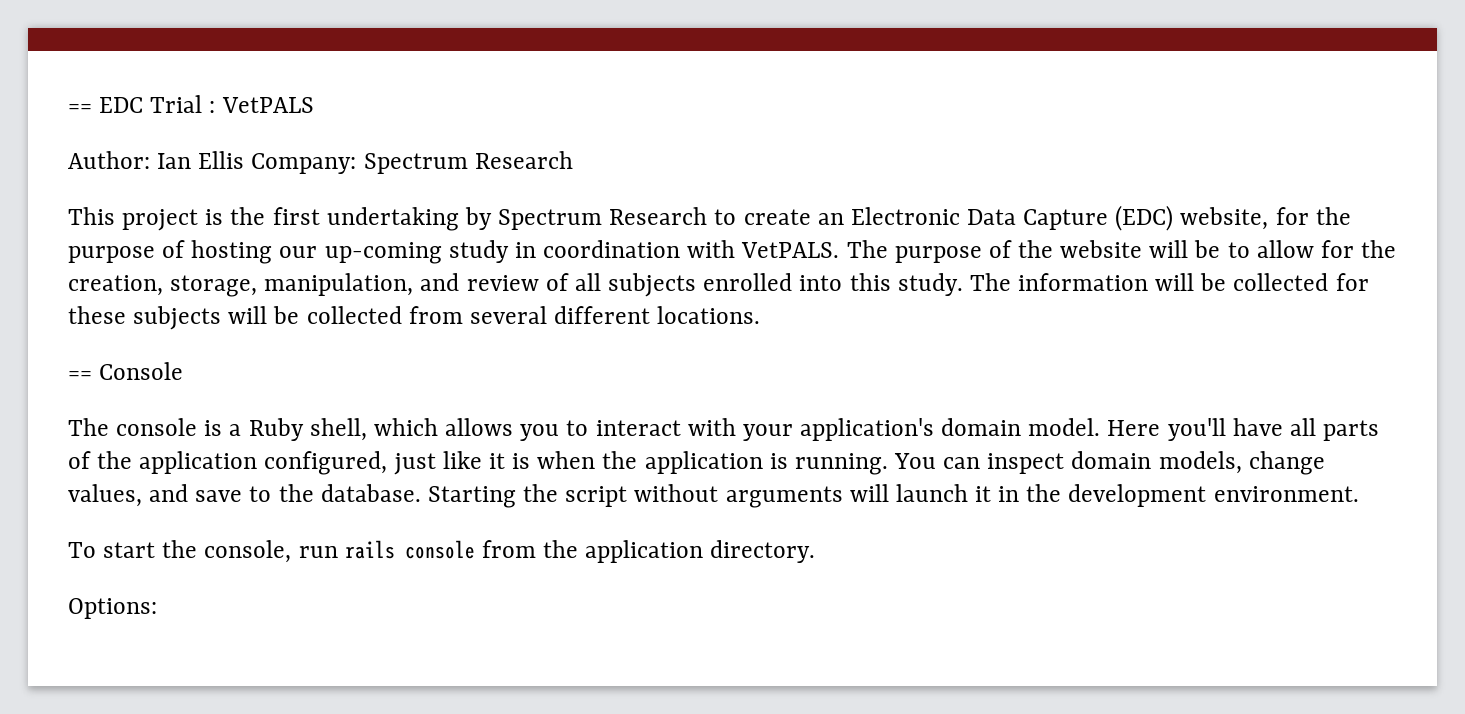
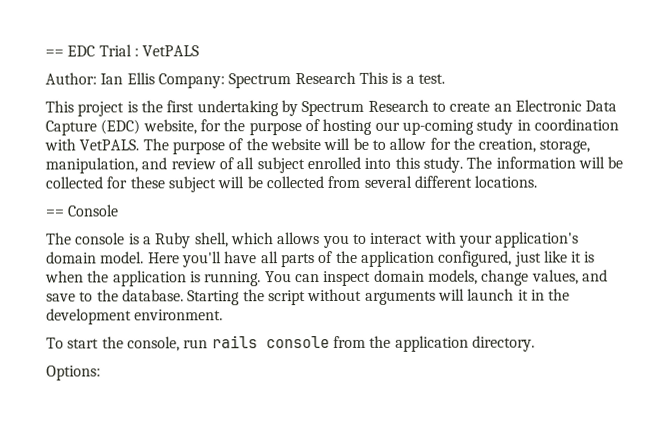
- Author: Ian Ellis Company: Spectrum Research
+ Author: Ian Ellis Company: Spectrum Research This is a test.
- The purpose of the website will be to allow for the creation, storage, manipulation, and review of all subjects enrolled into this study.
+ The purpose of the website will be to allow for the creation, storage, manipulation, and review of all subject enrolled into this study.
- The information will be collected for these subjects will be collected from several different locations.
+ The information will be collected for these subject will be collected from several different locations.

